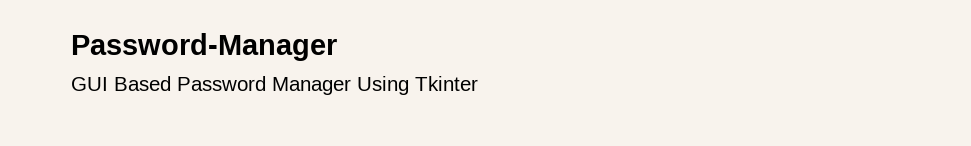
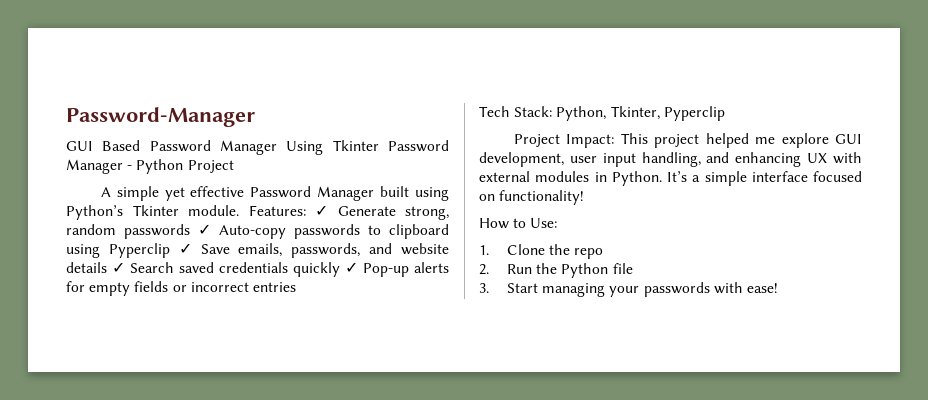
- GUI Based Password Manager Using Tkinter
+ GUI Based Password Manager Using Tkinter Password Manager - Python Project
+ A simple yet effective Password Manager built using Python’s Tkinter module. Features: ✓ Generate strong, random passwords ✓ Auto-copy passwords to clipboard using Pyperclip ✓ Save emails, passwords, and website details ✓ Search saved credentials quickly ✓ Pop-up alerts for empty fields or incorrect entries
+ Tech Stack: Python, Tkinter, Pyperclip
+ Project Impact: This project helped me explore GUI development, user input handling, and enhancing UX with external modules in Python. It’s a simple interface focused on functionality!
+ How to Use:
+ 1. Clone the repo
+ 2. Run the Python file
+ 3. Start managing your passwords with ease!

